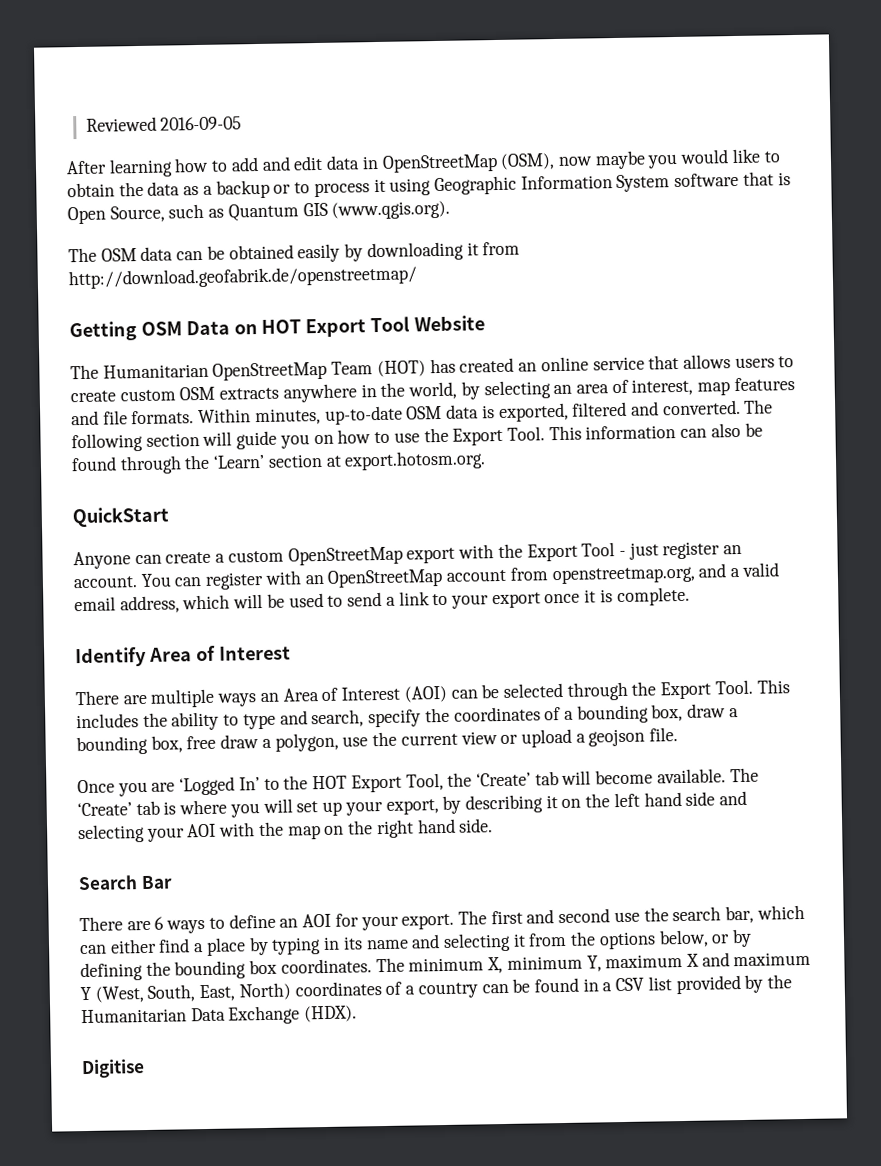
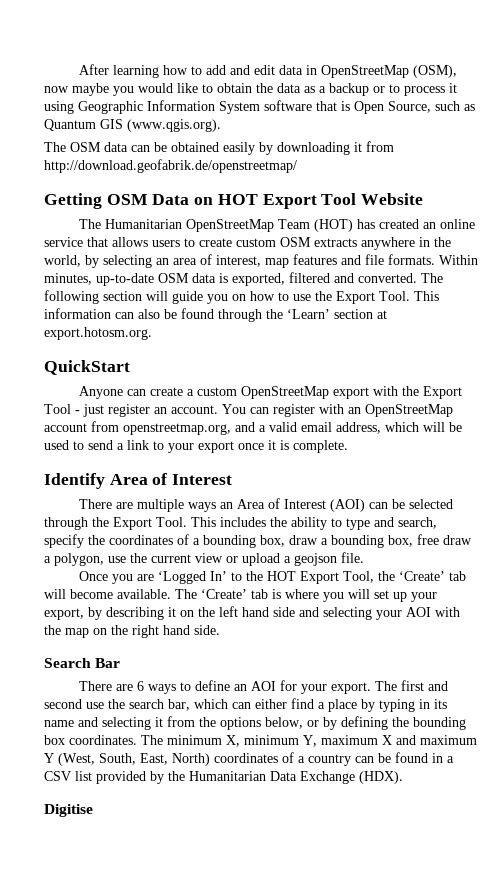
- Reviewed 2016-09-05

